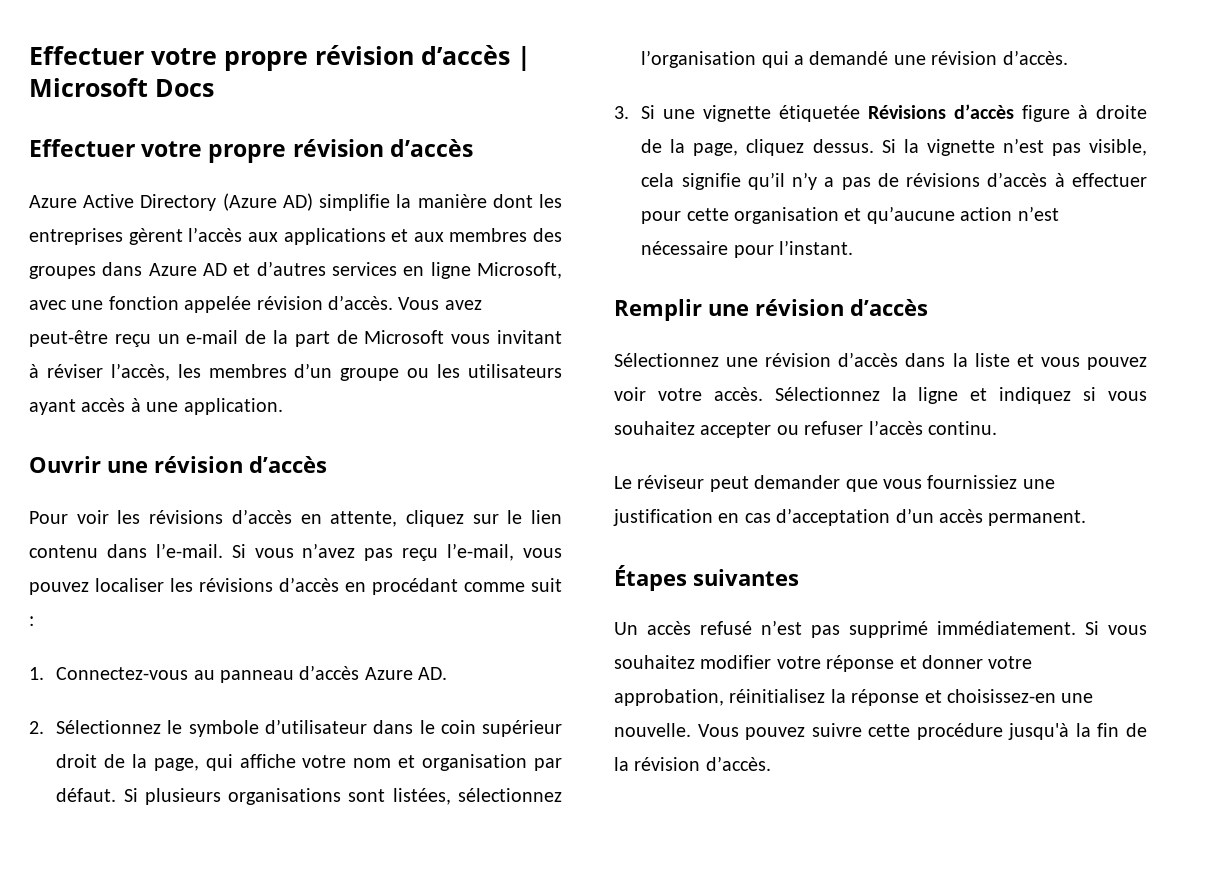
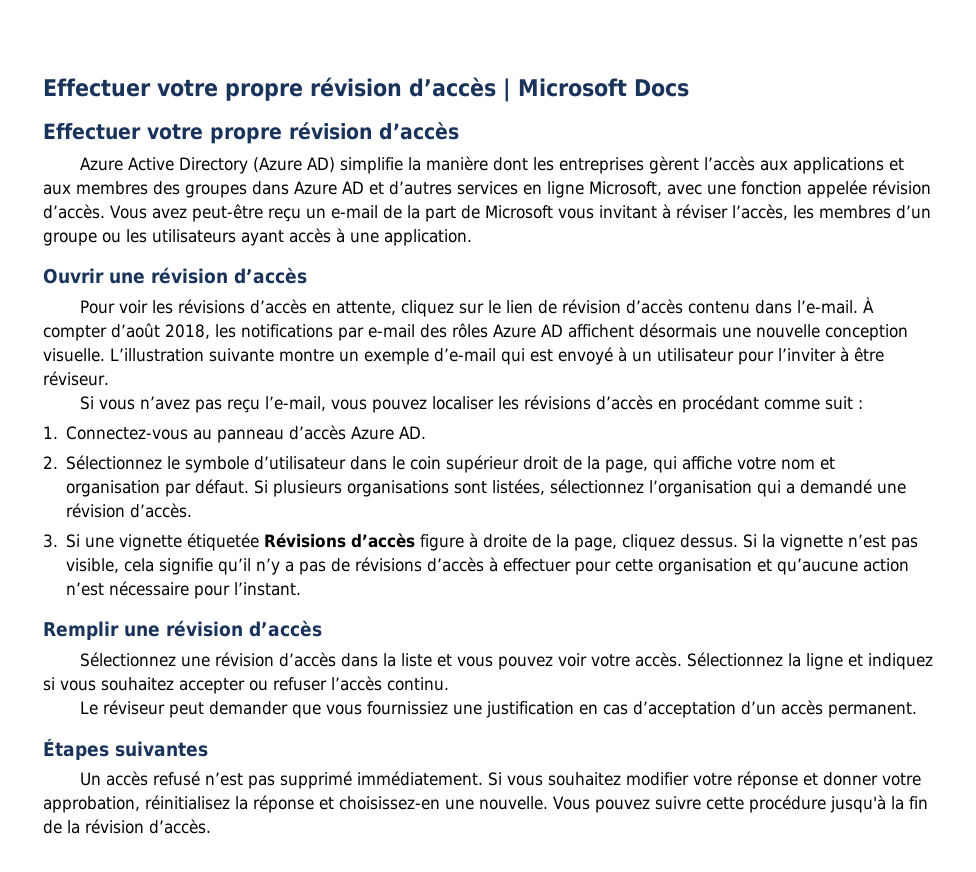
- Pour voir les révisions d’accès en attente, cliquez sur le lien contenu dans l’e-mail. Si vous n’avez pas reçu l’e-mail, vous pouvez localiser les révisions d’accès en procédant comme suit :
+ Pour voir les révisions d’accès en attente, cliquez sur le lien de révision d’accès contenu dans l’e-mail. À compter d’août 2018, les notifications par e-mail des rôles Azure AD affichent désormais une nouvelle conception visuelle. L’illustration suivante montre un exemple d’e-mail qui est envoyé à un utilisateur pour l’inviter à être réviseur.
+ Si vous n’avez pas reçu l’e-mail, vous pouvez localiser les révisions d’accès en procédant comme suit :

